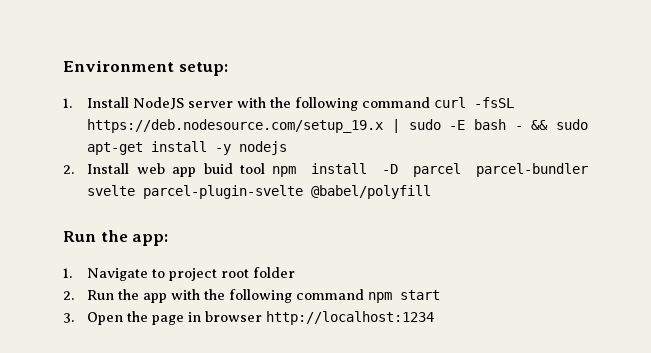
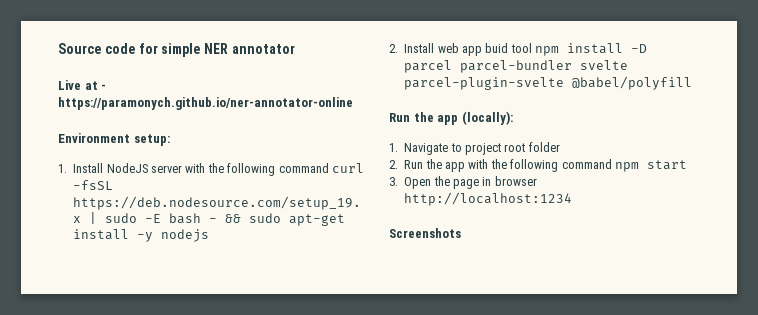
+ Source code for simple NER annotator
+ Live at - https://paramonych.github.io/ner-annotator-online
- Run the app:
+ Run the app (locally):
+ Screenshots

